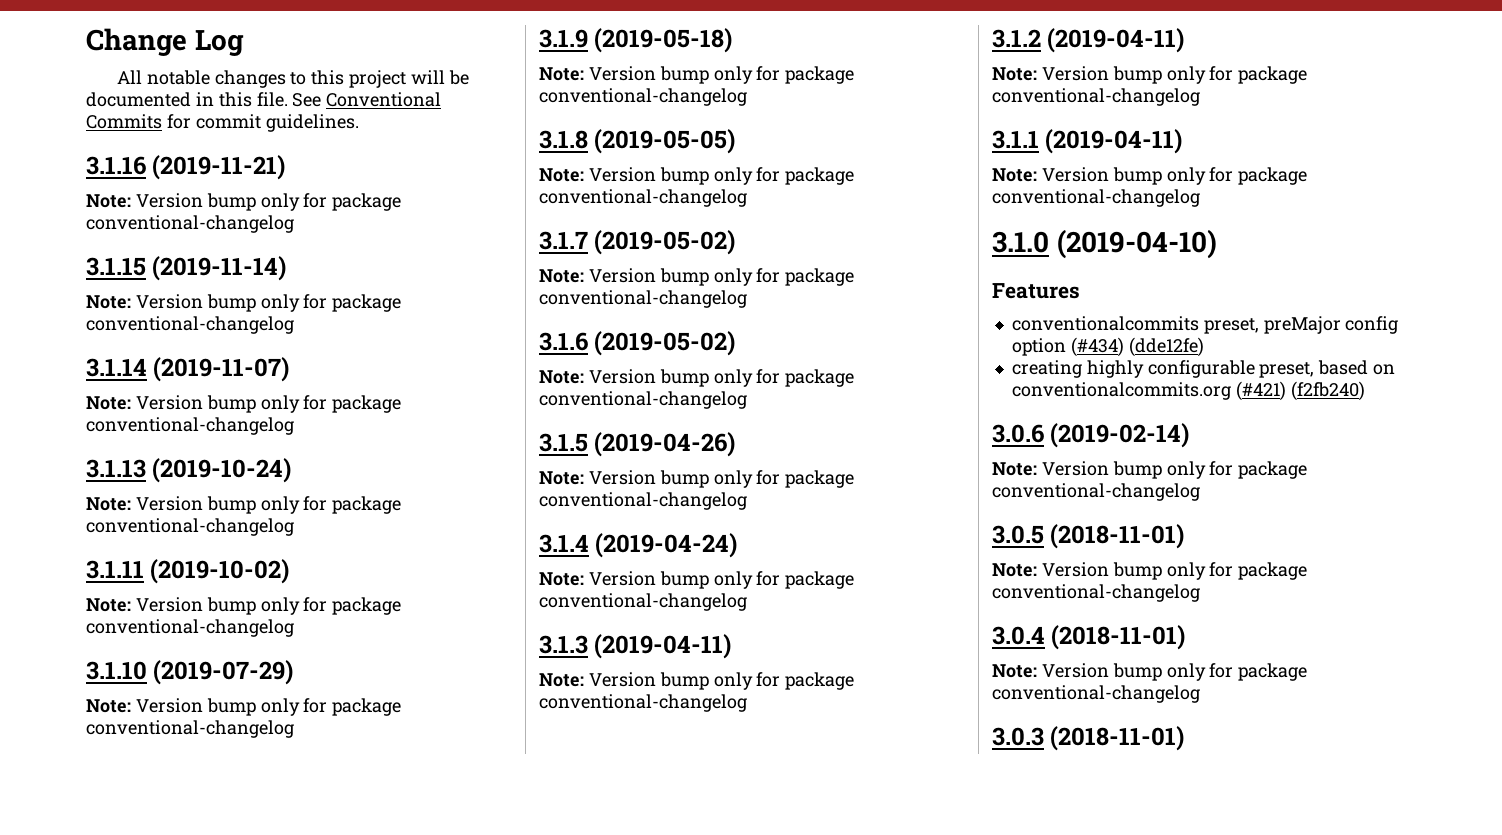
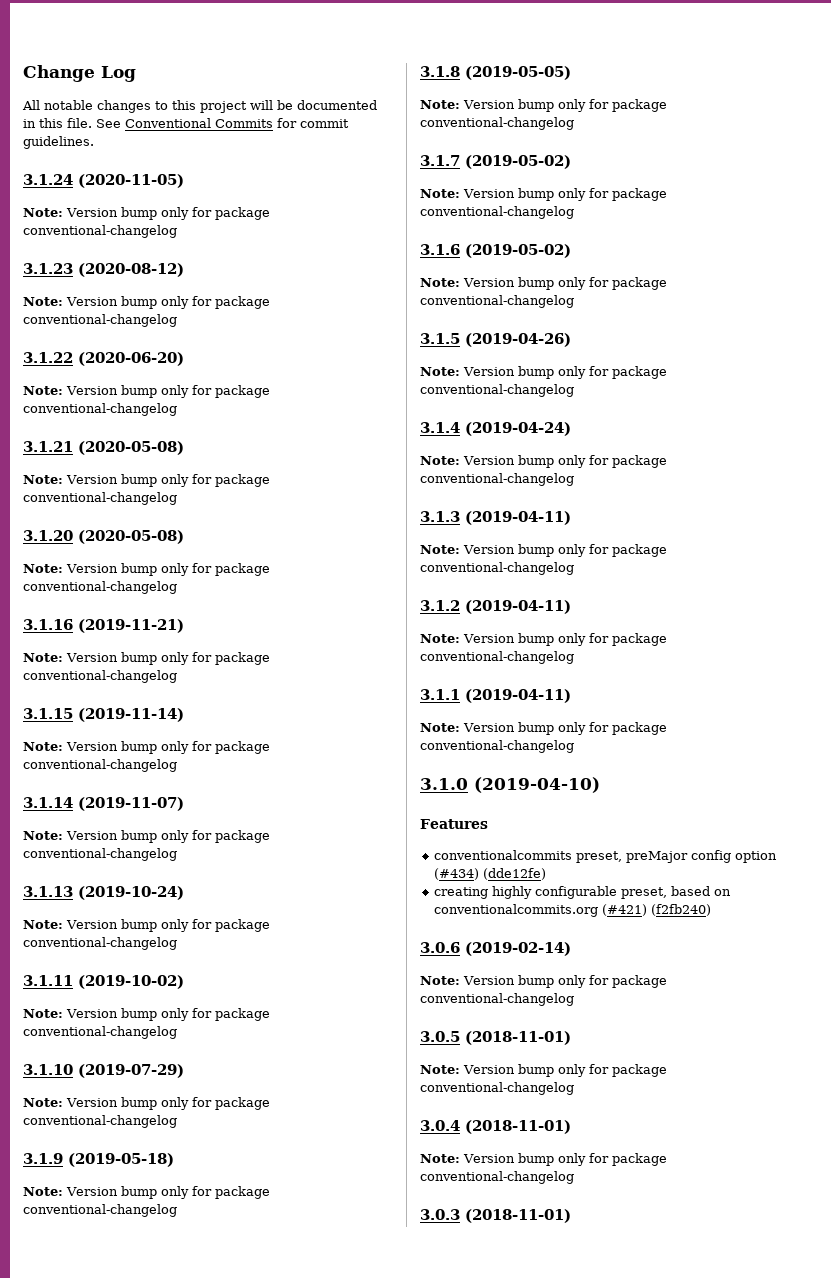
+ 3.1.24 (2020-11-05)
+ Note: Version bump only for package conventional-changelog
+ 3.1.23 (2020-08-12)
+ Note: Version bump only for package conventional-changelog
+ 3.1.22 (2020-06-20)
+ Note: Version bump only for package conventional-changelog
+ 3.1.21 (2020-05-08)
+ Note: Version bump only for package conventional-changelog
+ 3.1.20 (2020-05-08)
+ Note: Version bump only for package conventional-changelog

